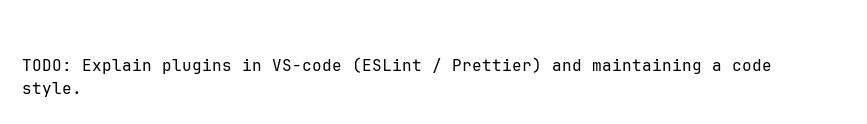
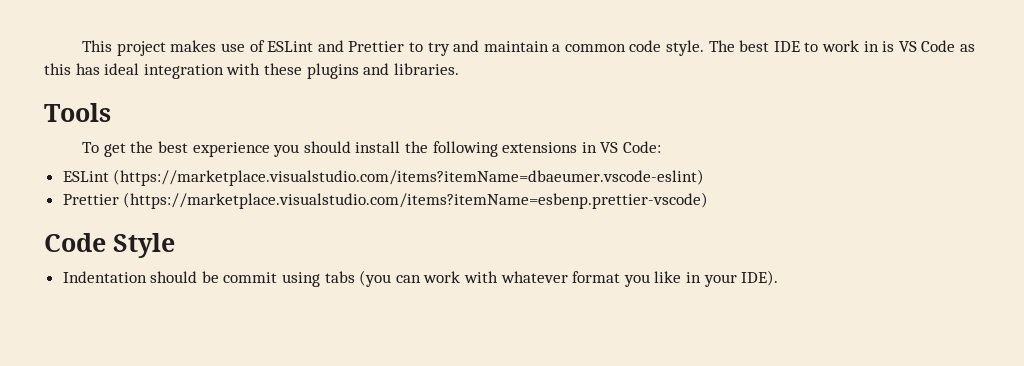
- TODO: Explain plugins in VS-code (ESLint / Prettier) and maintaining a code style.
+ This project makes use of ESLint and Prettier to try and maintain a common code style. The best IDE to work in is VS Code as this has ideal integration with these plugins and libraries.
+ Tools
+ To get the best experience you should install the following extensions in VS Code:
+ ESLint (https://marketplace.visualstudio.com/items?itemName=dbaeumer.vscode-eslint)
+ Prettier (https://marketplace.visualstudio.com/items?itemName=esbenp.prettier-vscode)
+ Code Style
+ Indentation should be commit using tabs (you can work with whatever format you like in your IDE).

